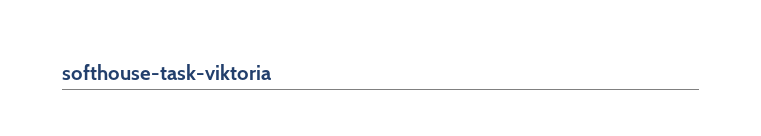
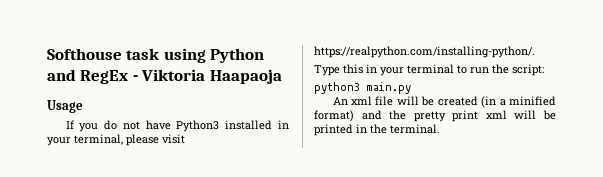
- softhouse-task-viktoria
+ Softhouse task using Python and RegEx - Viktoria Haapaoja
+ Usage
+ If you do not have Python3 installed in your terminal, please visit https://realpython.com/installing-python/.
+ Type this in your terminal to run the script:
+ python3 main.py
+ An xml file will be created (in a minified format) and the pretty print xml will be printed in the terminal.

